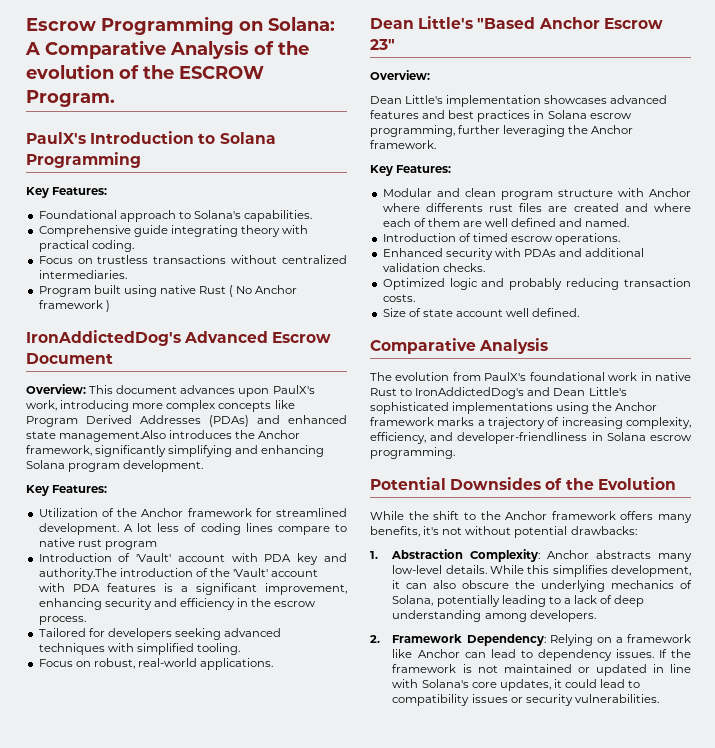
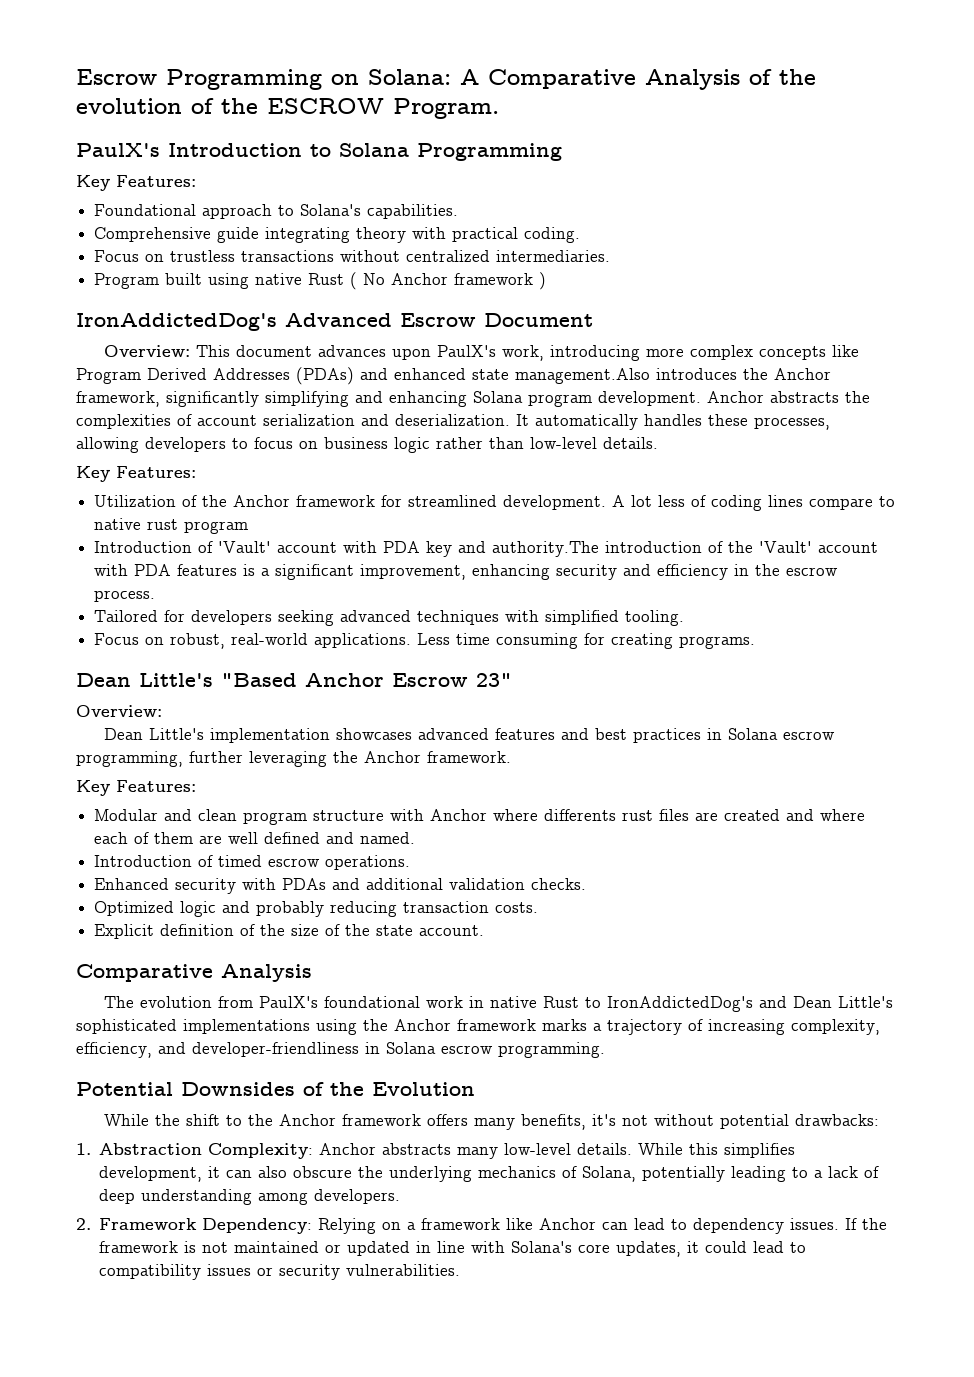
+ Anchor abstracts the complexities of account serialization and deserialization. It automatically handles these processes, allowing developers to focus on business logic rather than low-level details.
+ Less time consuming for creating programs.
- Size of state account well defined.
+ Explicit definition of the size of the state account.

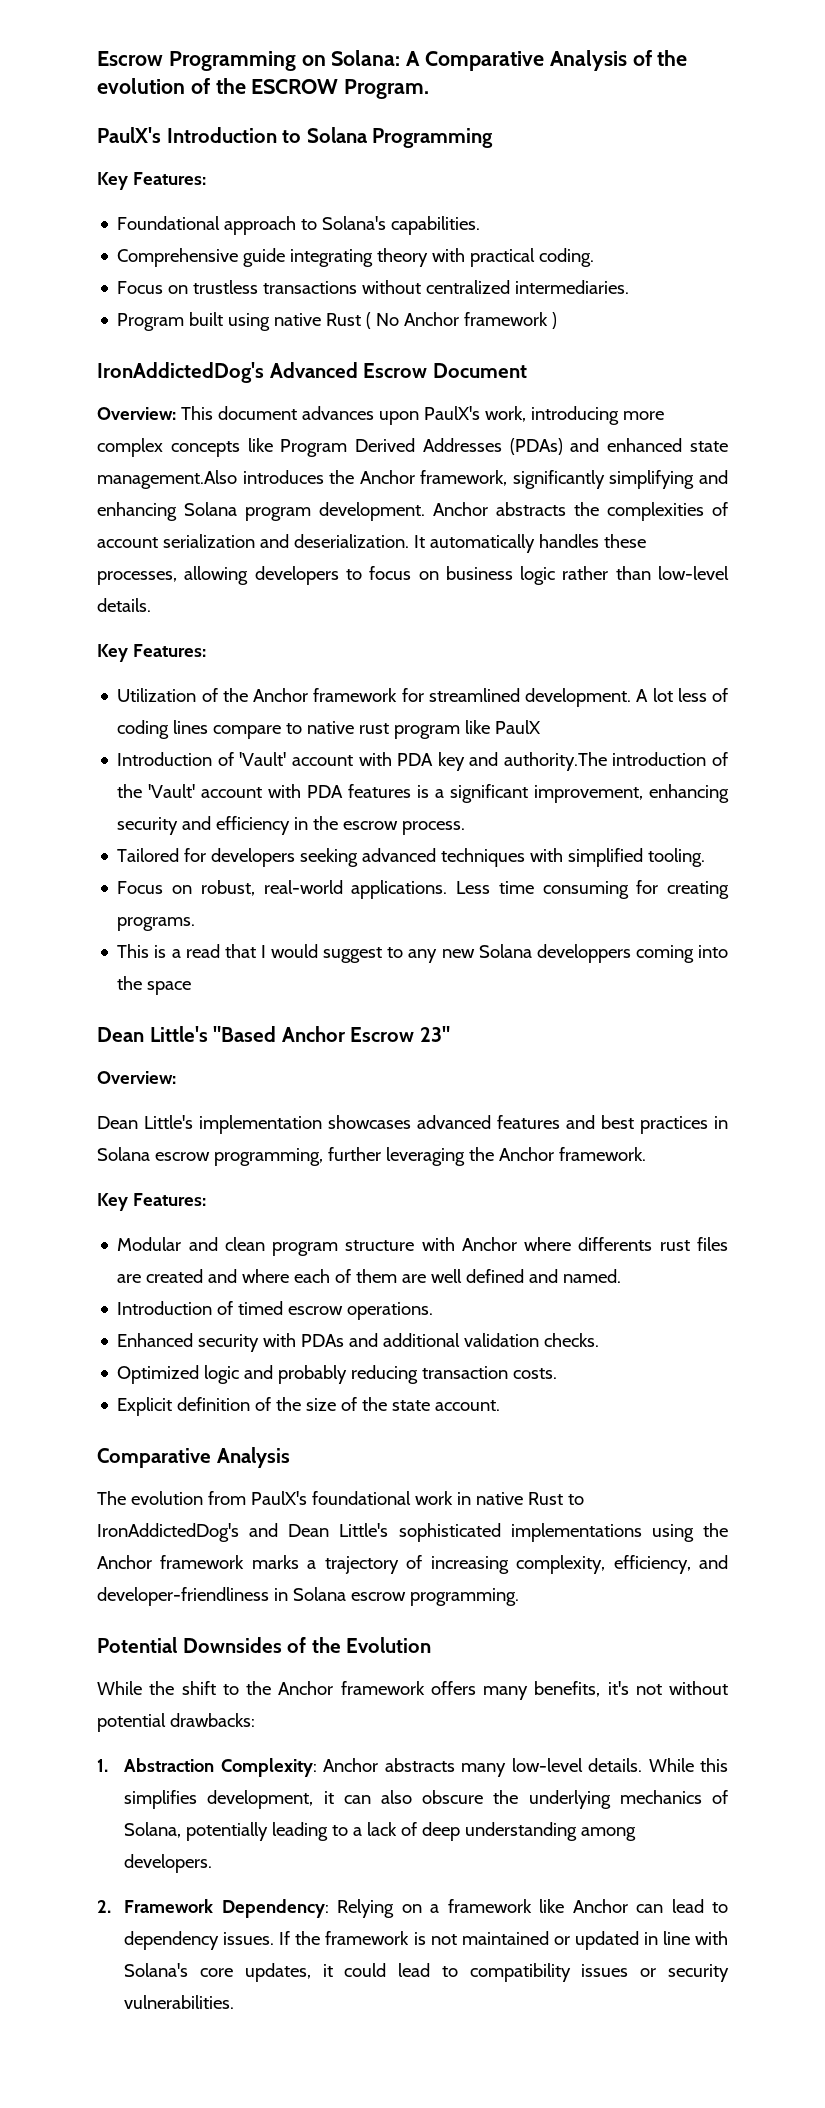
- A lot less of coding lines compare to native rust program
+ A lot less of coding lines compare to native rust program like PaulX
+ This is a read that I would suggest to any new Solana developpers coming into the space

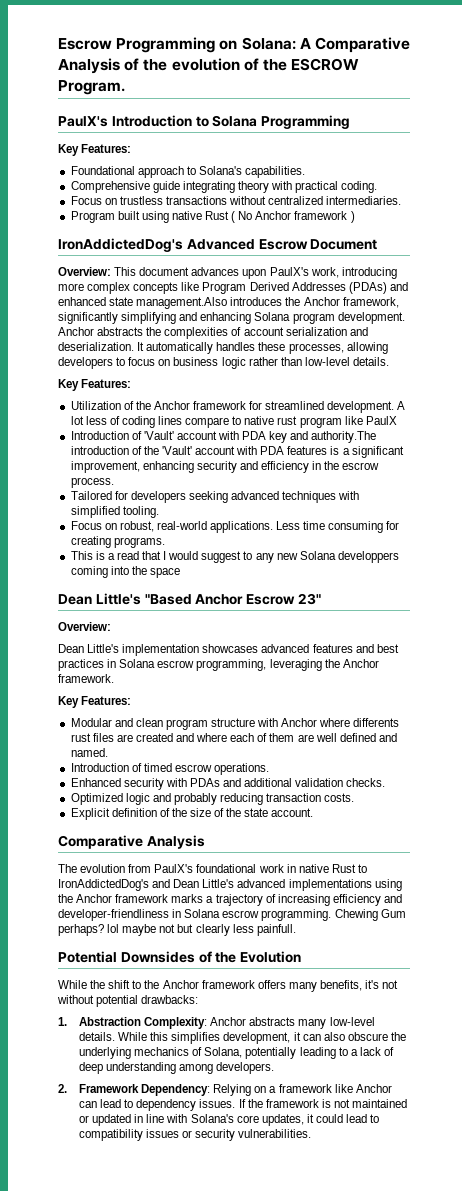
- Dean Little's implementation showcases advanced features and best practices in Solana escrow programming, further leveraging the Anchor framework.
+ Dean Little's implementation showcases advanced features and best practices in Solana escrow programming, leveraging the Anchor framework.
- The evolution from PaulX's foundational work in native Rust to IronAddictedDog's and Dean Little's sophisticated implementations using the Anchor framework marks a trajectory of increasing complexity, efficiency, and developer-friendliness in Solana escrow programming.
+ The evolution from PaulX's foundational work in native Rust to IronAddictedDog's and Dean Little's advanced implementations using the Anchor framework marks a trajectory of increasing efficiency and developer-friendliness in Solana escrow programming. Chewing Gum perhaps? lol maybe not but clearly less painfull.

